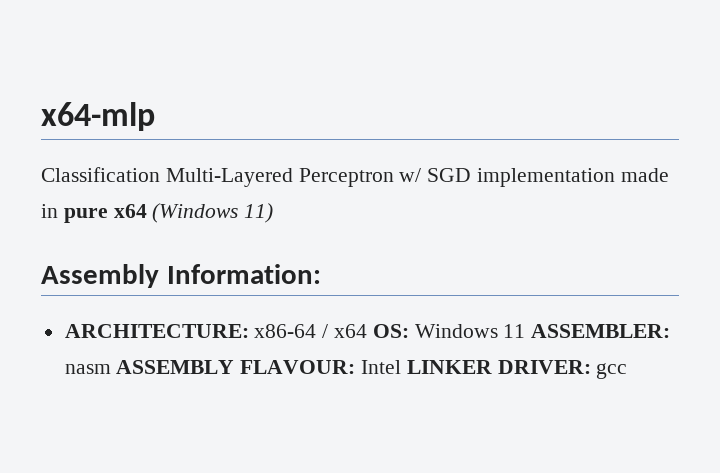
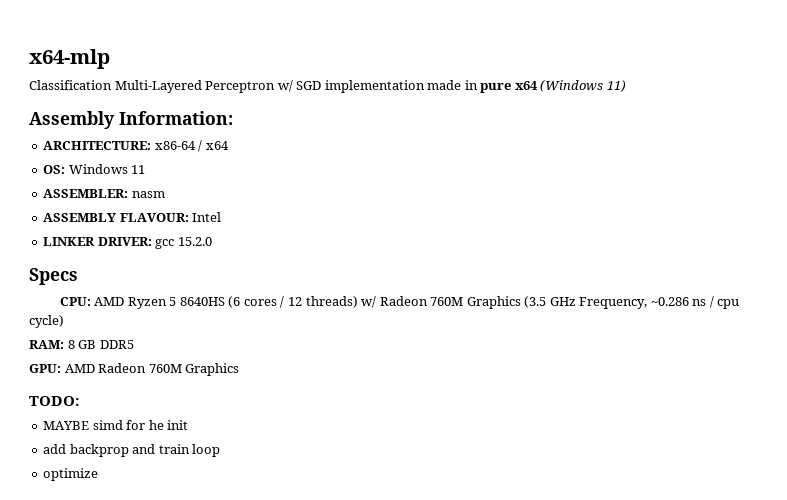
- ARCHITECTURE: x86-64 / x64 OS: Windows 11 ASSEMBLER: nasm ASSEMBLY FLAVOUR: Intel LINKER DRIVER: gcc
+ ARCHITECTURE: x86-64 / x64
+ OS: Windows 11
+ ASSEMBLER: nasm
+ ASSEMBLY FLAVOUR: Intel
+ LINKER DRIVER: gcc 15.2.0
+ Specs
+ CPU: AMD Ryzen 5 8640HS (6 cores / 12 threads) w/ Radeon 760M Graphics (3.5 GHz Frequency, ~0.286 ns / cpu cycle)
+ RAM: 8 GB DDR5
+ GPU: AMD Radeon 760M Graphics
+ TODO:
+ MAYBE simd for he init
+ add backprop and train loop
+ optimize

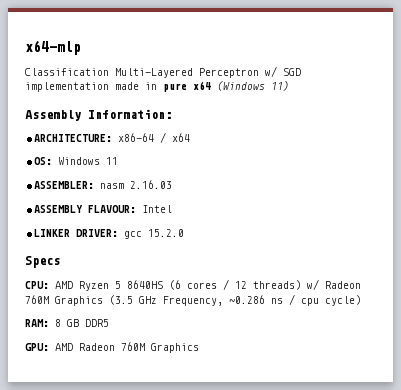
- ASSEMBLER: nasm
+ ASSEMBLER: nasm 2.16.03
- TODO:
- MAYBE simd for he init
- add backprop and train loop
- optimize

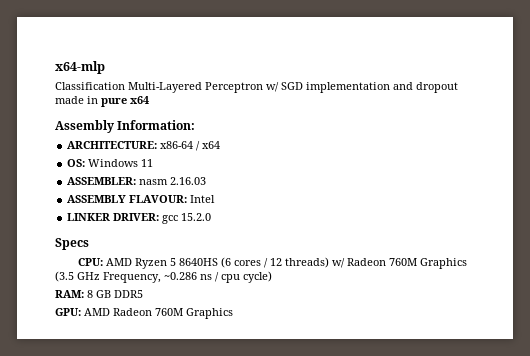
- Classification Multi-Layered Perceptron w/ SGD implementation made in pure x64 (Windows 11)
+ Classification Multi-Layered Perceptron w/ SGD implementation and dropout made in pure x64

